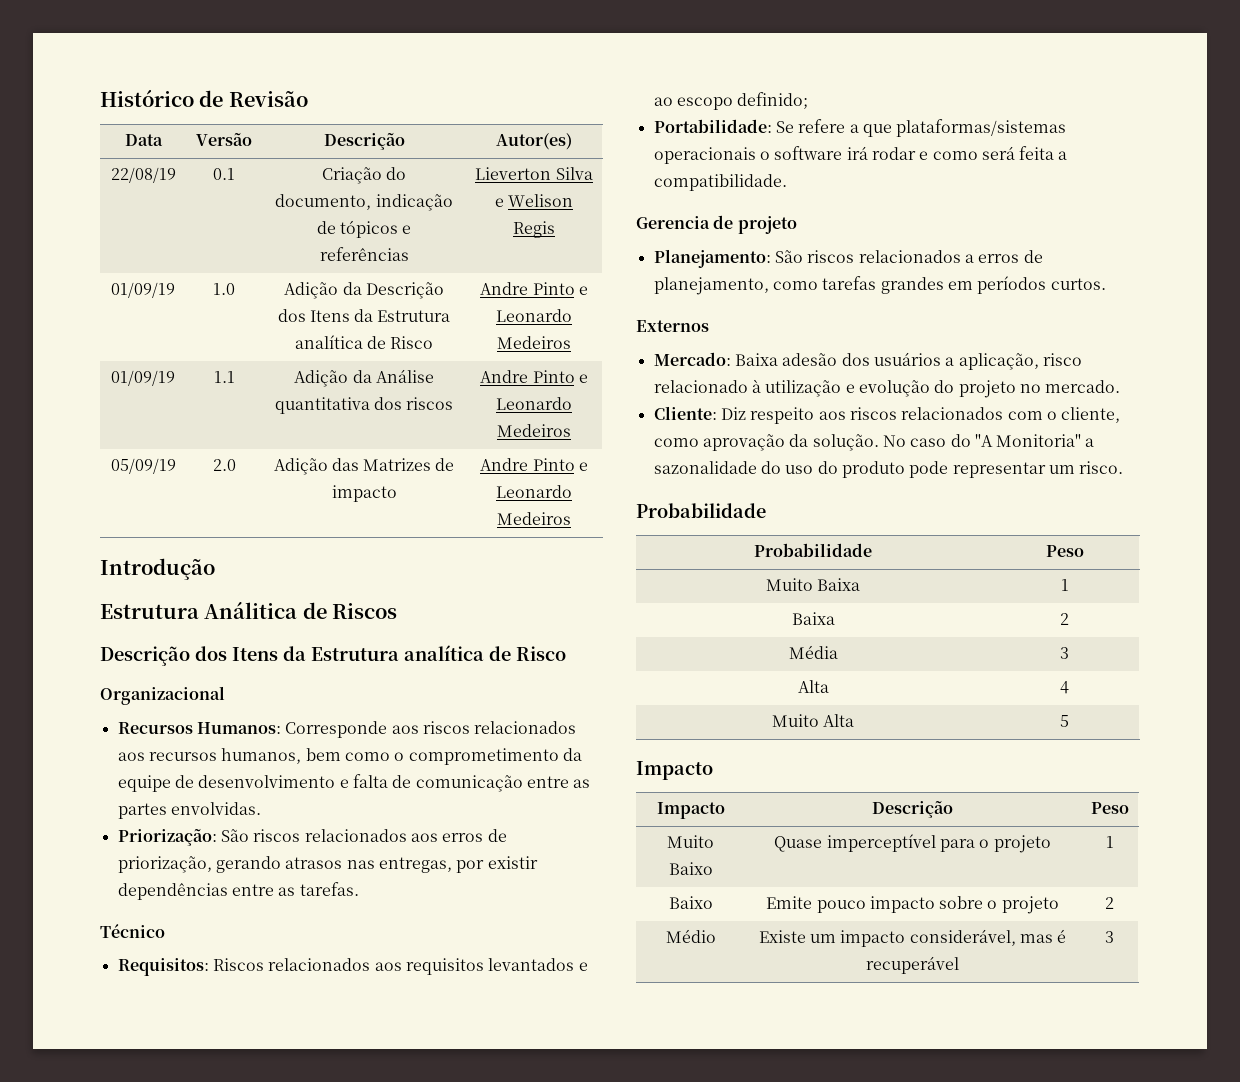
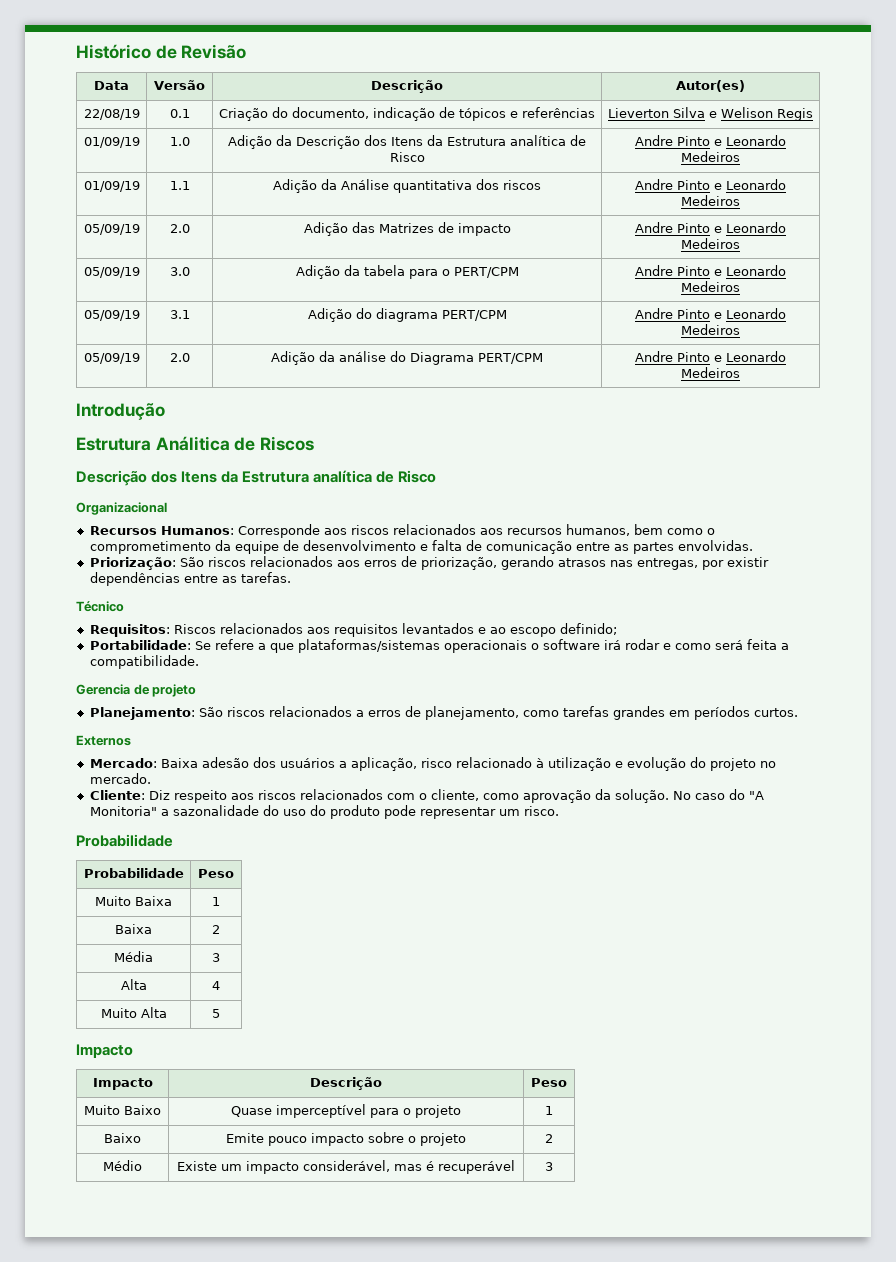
+ 05/09/19 | 3.0 | Adição da tabela para o PERT/CPM | Andre Pinto e Leonardo Medeiros
+ 05/09/19 | 3.1 | Adição do diagrama PERT/CPM | Andre Pinto e Leonardo Medeiros
+ 05/09/19 | 2.0 | Adição da análise do Diagrama PERT/CPM | Andre Pinto e Leonardo Medeiros

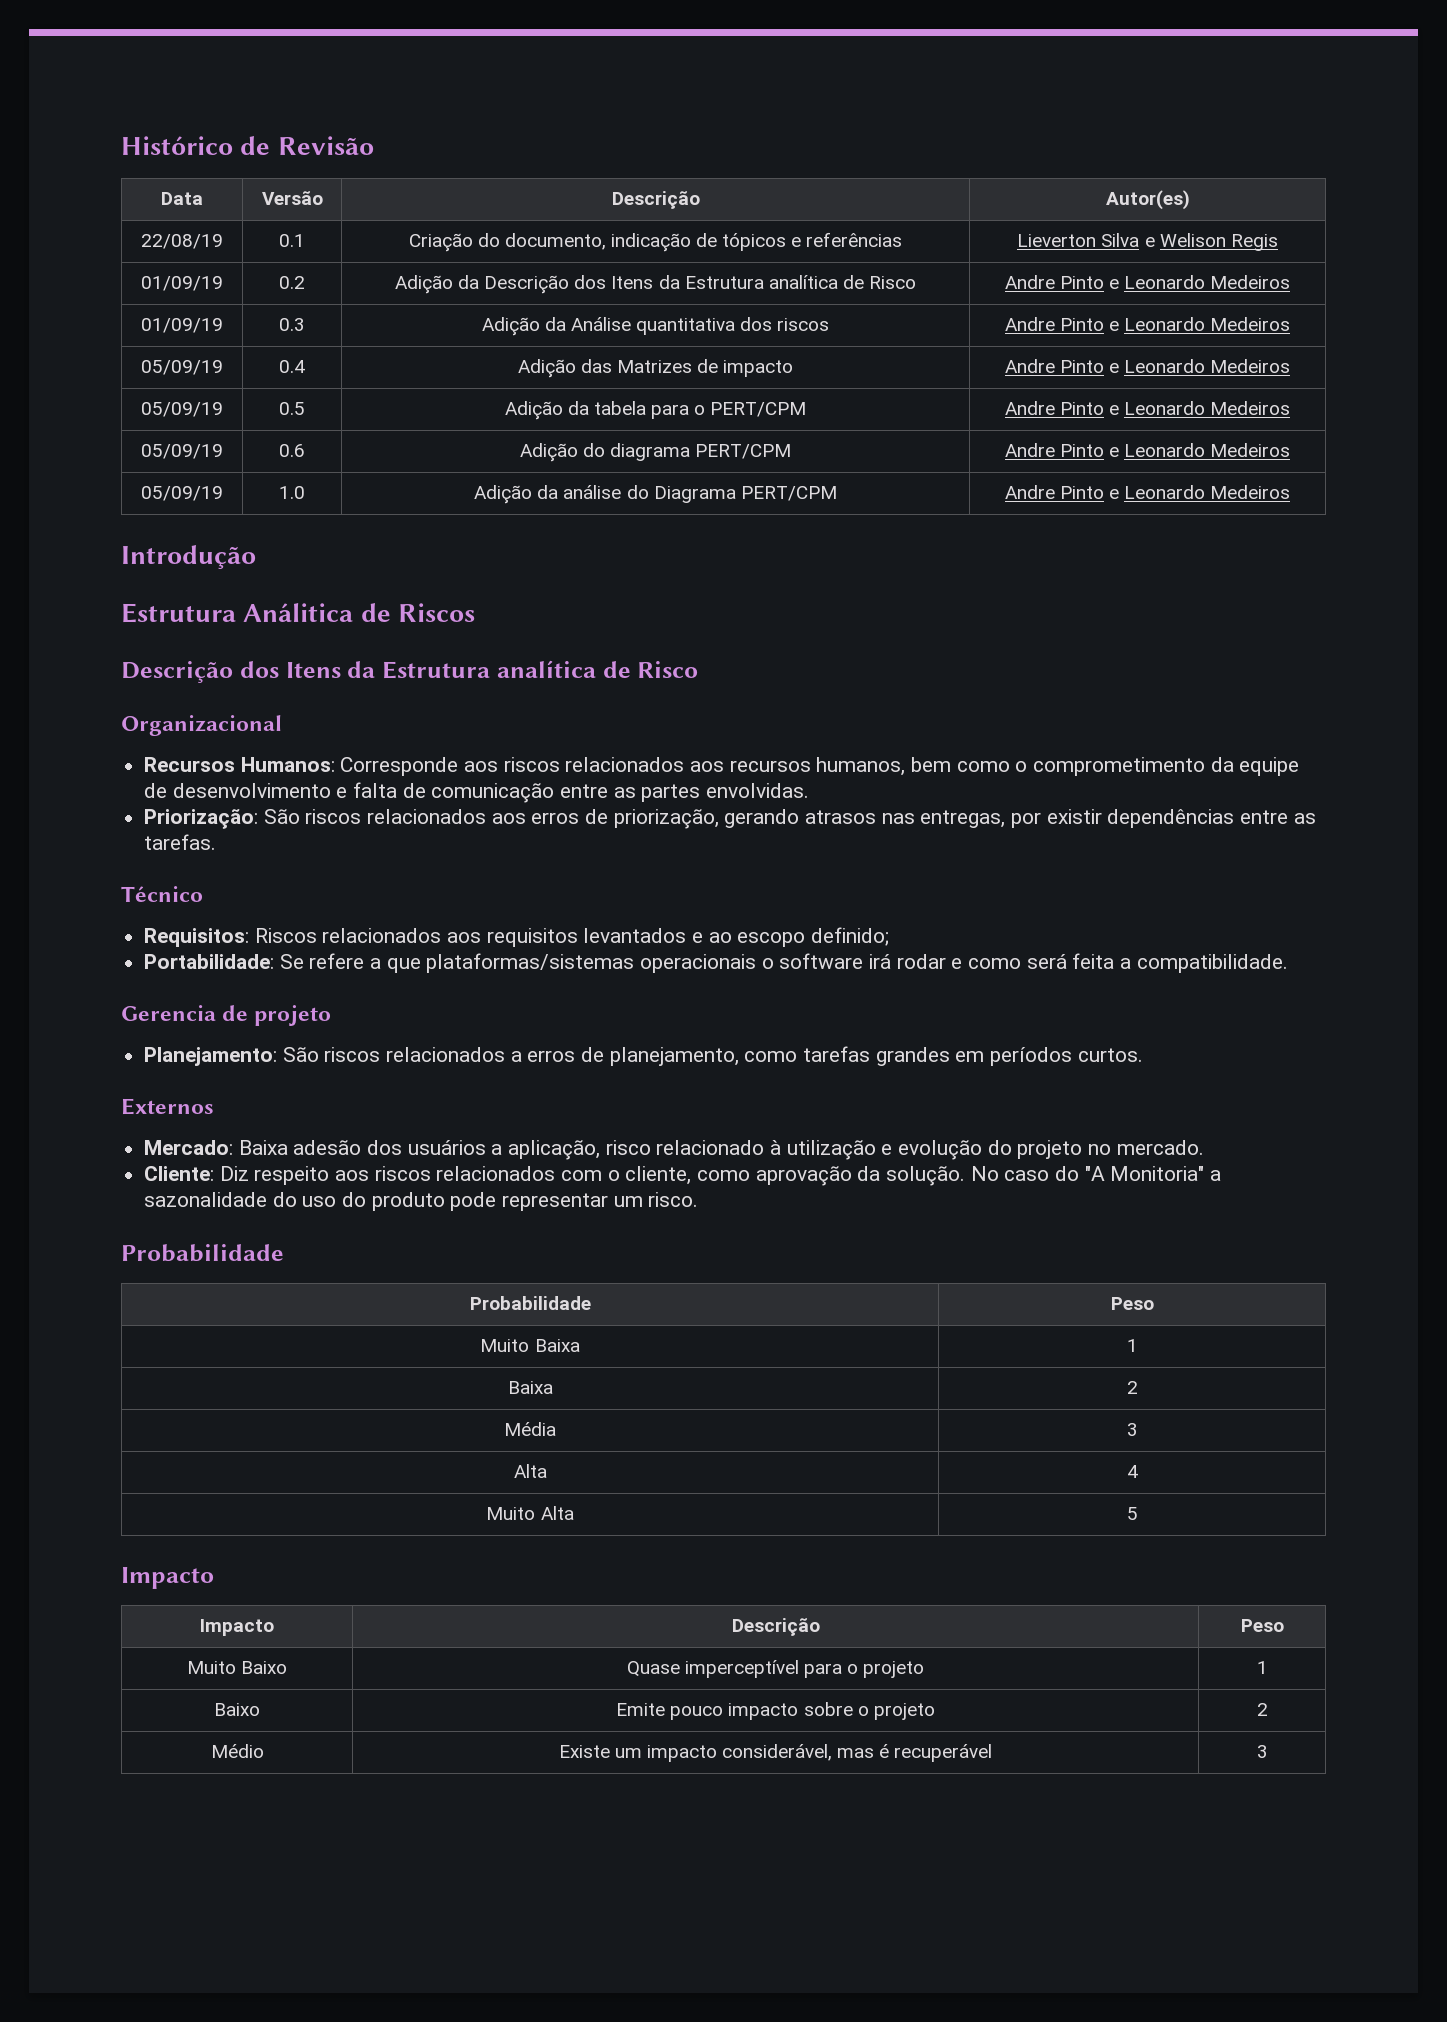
- 01/09/19 | 1.0 | Adição da Descrição dos Itens da Estrutura analítica de Risco | Andre Pinto e Leonardo Medeiros
+ 01/09/19 | 0.2 | Adição da Descrição dos Itens da Estrutura analítica de Risco | Andre Pinto e Leonardo Medeiros
- 01/09/19 | 1.1 | Adição da Análise quantitativa dos riscos | Andre Pinto e Leonardo Medeiros
+ 01/09/19 | 0.3 | Adição da Análise quantitativa dos riscos | Andre Pinto e Leonardo Medeiros
- 05/09/19 | 2.0 | Adição das Matrizes de impacto | Andre Pinto e Leonardo Medeiros
+ 05/09/19 | 0.4 | Adição das Matrizes de impacto | Andre Pinto e Leonardo Medeiros
- 05/09/19 | 3.0 | Adição da tabela para o PERT/CPM | Andre Pinto e Leonardo Medeiros
+ 05/09/19 | 0.5 | Adição da tabela para o PERT/CPM | Andre Pinto e Leonardo Medeiros
- 05/09/19 | 3.1 | Adição do diagrama PERT/CPM | Andre Pinto e Leonardo Medeiros
+ 05/09/19 | 0.6 | Adição do diagrama PERT/CPM | Andre Pinto e Leonardo Medeiros
- 05/09/19 | 2.0 | Adição da análise do Diagrama PERT/CPM | Andre Pinto e Leonardo Medeiros
+ 05/09/19 | 1.0 | Adição da análise do Diagrama PERT/CPM | Andre Pinto e Leonardo Medeiros

